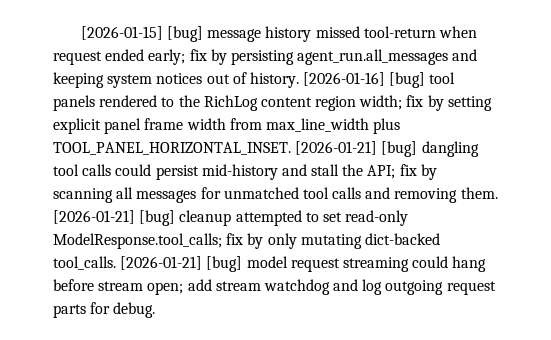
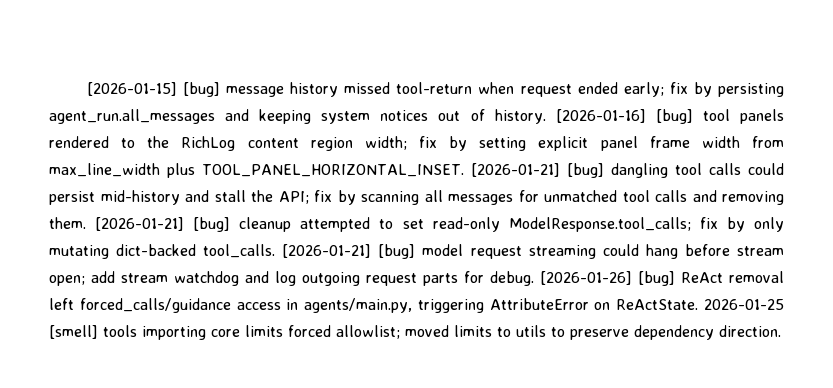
+ [2026-01-26] [bug] ReAct removal left forced_calls/guidance access in agents/main.py, triggering AttributeError on ReActState. 2026-01-25 [smell] tools importing core limits forced allowlist; moved limits to utils to preserve dependency direction.

